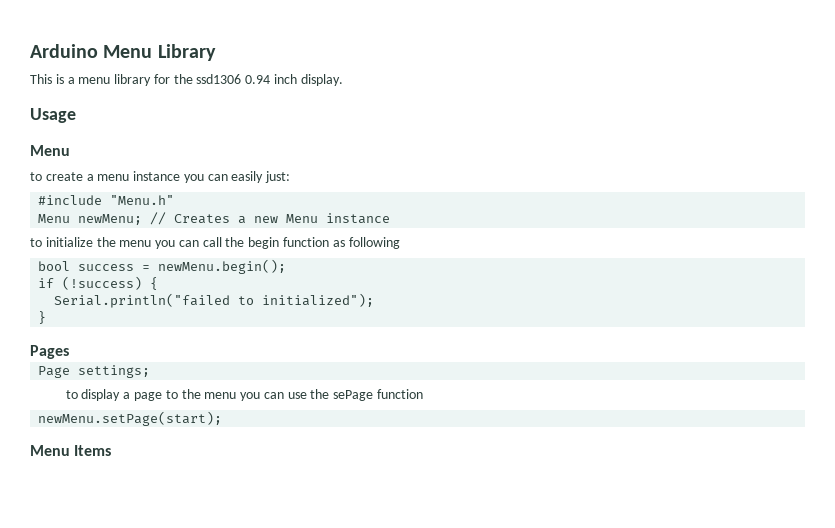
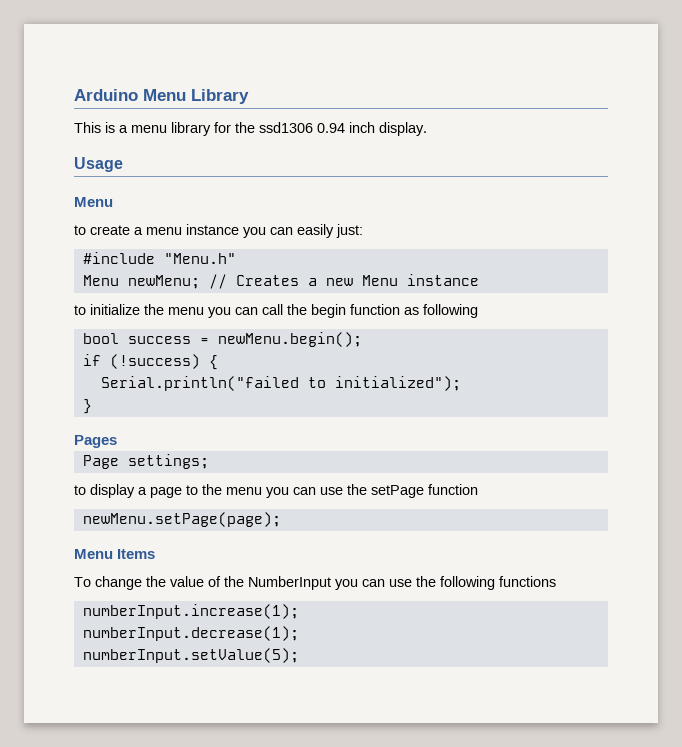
- to display a page to the menu you can use the sePage function
+ to display a page to the menu you can use the setPage function
- newMenu.setPage(start);
+ newMenu.setPage(page);
+ To change the value of the NumberInput you can use the following functions
+ numberInput.increase(1);
+ numberInput.decrease(1);
+ numberInput.setValue(5);

